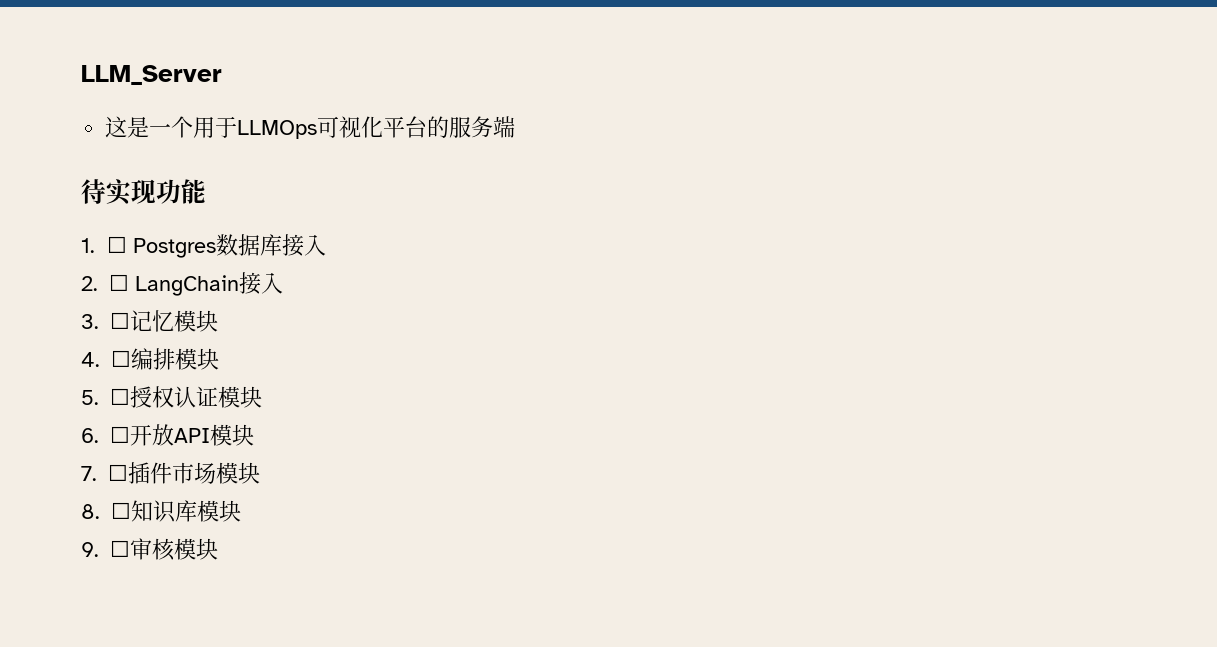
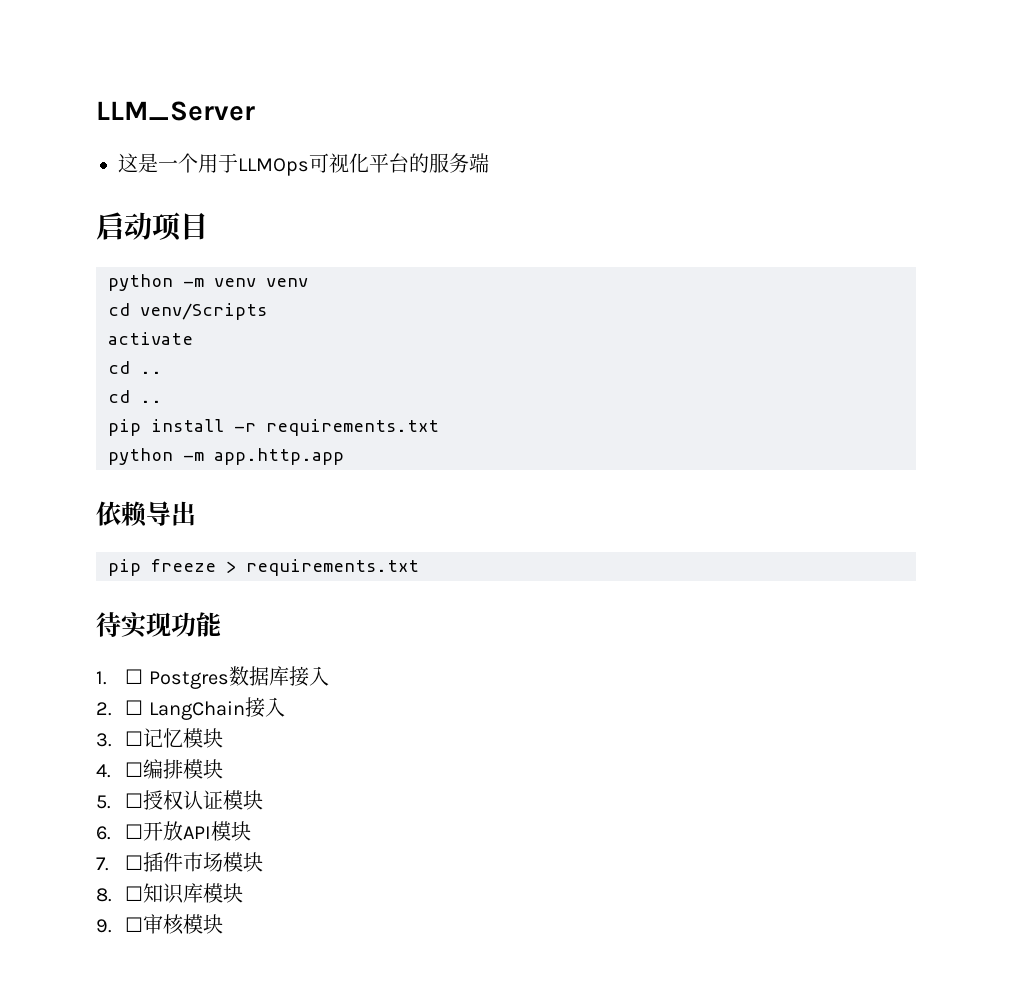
+ 启动项目
+ python -m venv venv
+ cd venv/Scripts
+ activate
+ cd ..
+ cd ..
+ pip install -r requirements.txt
+ python -m app.http.app
+ 依赖导出
+ pip freeze > requirements.txt

